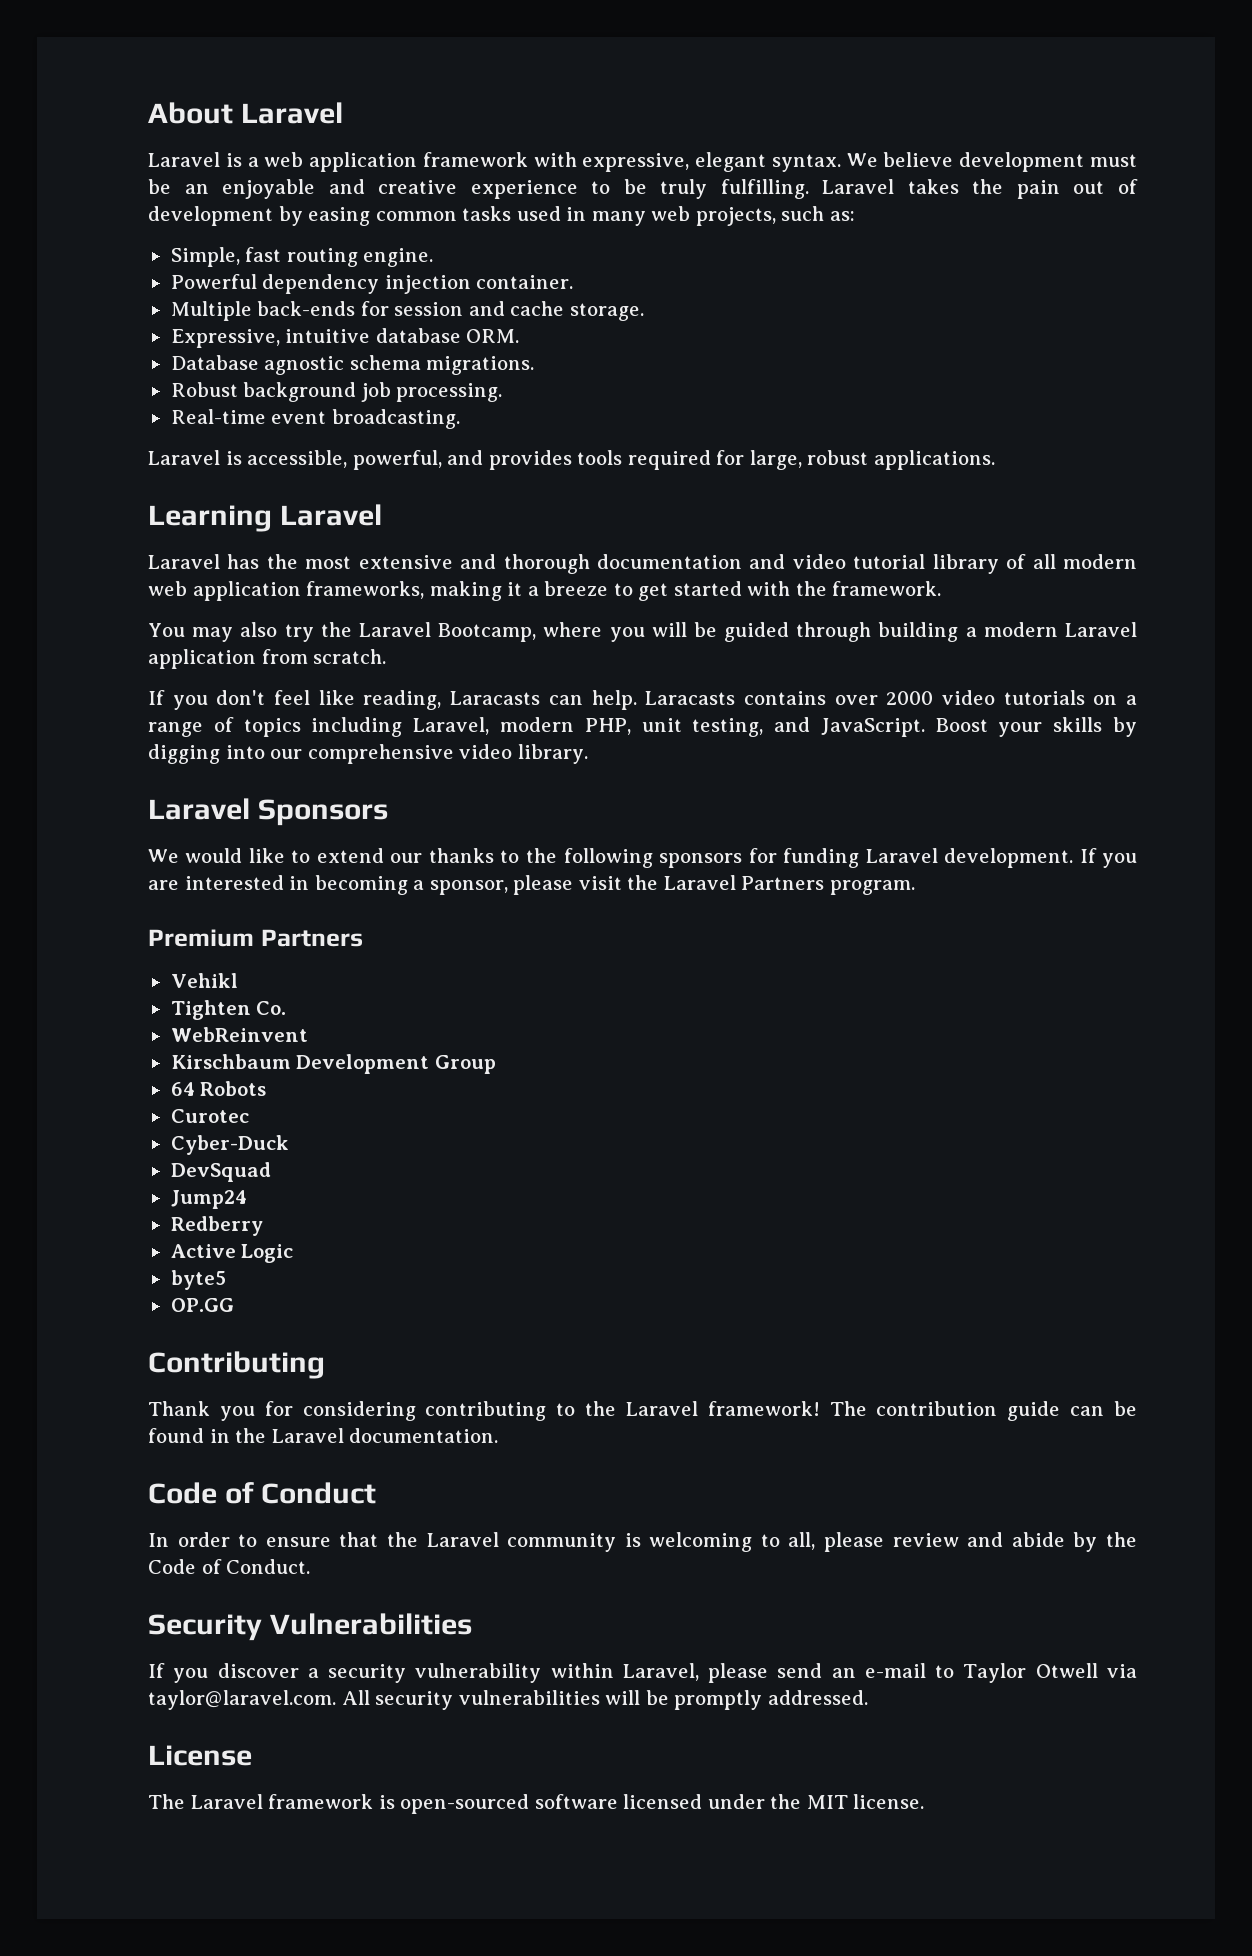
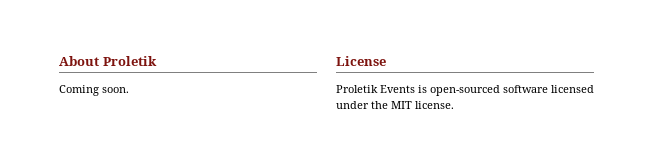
- About Laravel
- Laravel is a web application framework with expressive, elegant syntax. We believe development must be an enjoyable and creative experience to be truly fulfilling. Laravel takes the pain out of development by easing common tasks used in many web projects, such as:
- Simple, fast routing engine.
- Powerful dependency injection container.
- Multiple back-ends for session and cache storage.
- Expressive, intuitive database ORM.
- Database agnostic schema migrations.
- Robust background job processing.
- Real-time event broadcasting.
- Laravel is accessible, powerful, and provides tools required for large, robust applications.
- Learning Laravel
- Laravel has the most extensive and thorough documentation and video tutorial library of all modern web application frameworks, making it a breeze to get started with the framework.
- You may also try the Laravel Bootcamp, where you will be guided through building a modern Laravel application from scratch.
- If you don't feel like reading, Laracasts can help. Laracasts contains over 2000 video tutorials on a range of topics including Laravel, modern PHP, unit testing, and JavaScript. Boost your skills by digging into our comprehensive video library.
- Laravel Sponsors
- We would like to extend our thanks to the following sponsors for funding Laravel development. If you are interested in becoming a sponsor, please visit the Laravel Partners program.
- Premium Partners
- Vehikl
- Tighten Co.
- WebReinvent
- Kirschbaum Development Group
- 64 Robots
- Curotec
- Cyber-Duck
- DevSquad
- Jump24
- Redberry
- Active Logic
- byte5
- OP.GG
- Contributing
- Thank you for considering contributing to the Laravel framework! The contribution guide can be found in the Laravel documentation.
- Code of Conduct
- In order to ensure that the Laravel community is welcoming to all, please review and abide by the Code of Conduct.
- Security Vulnerabilities
- If you discover a security vulnerability within Laravel, please send an e-mail to Taylor Otwell via taylor@laravel.com. All security vulnerabilities will be promptly addressed.
+ About Proletik
+ Coming soon.
  License
- The Laravel framework is open-sourced software licensed under the MIT license.
+ Proletik Events is open-sourced software licensed under the MIT license.

